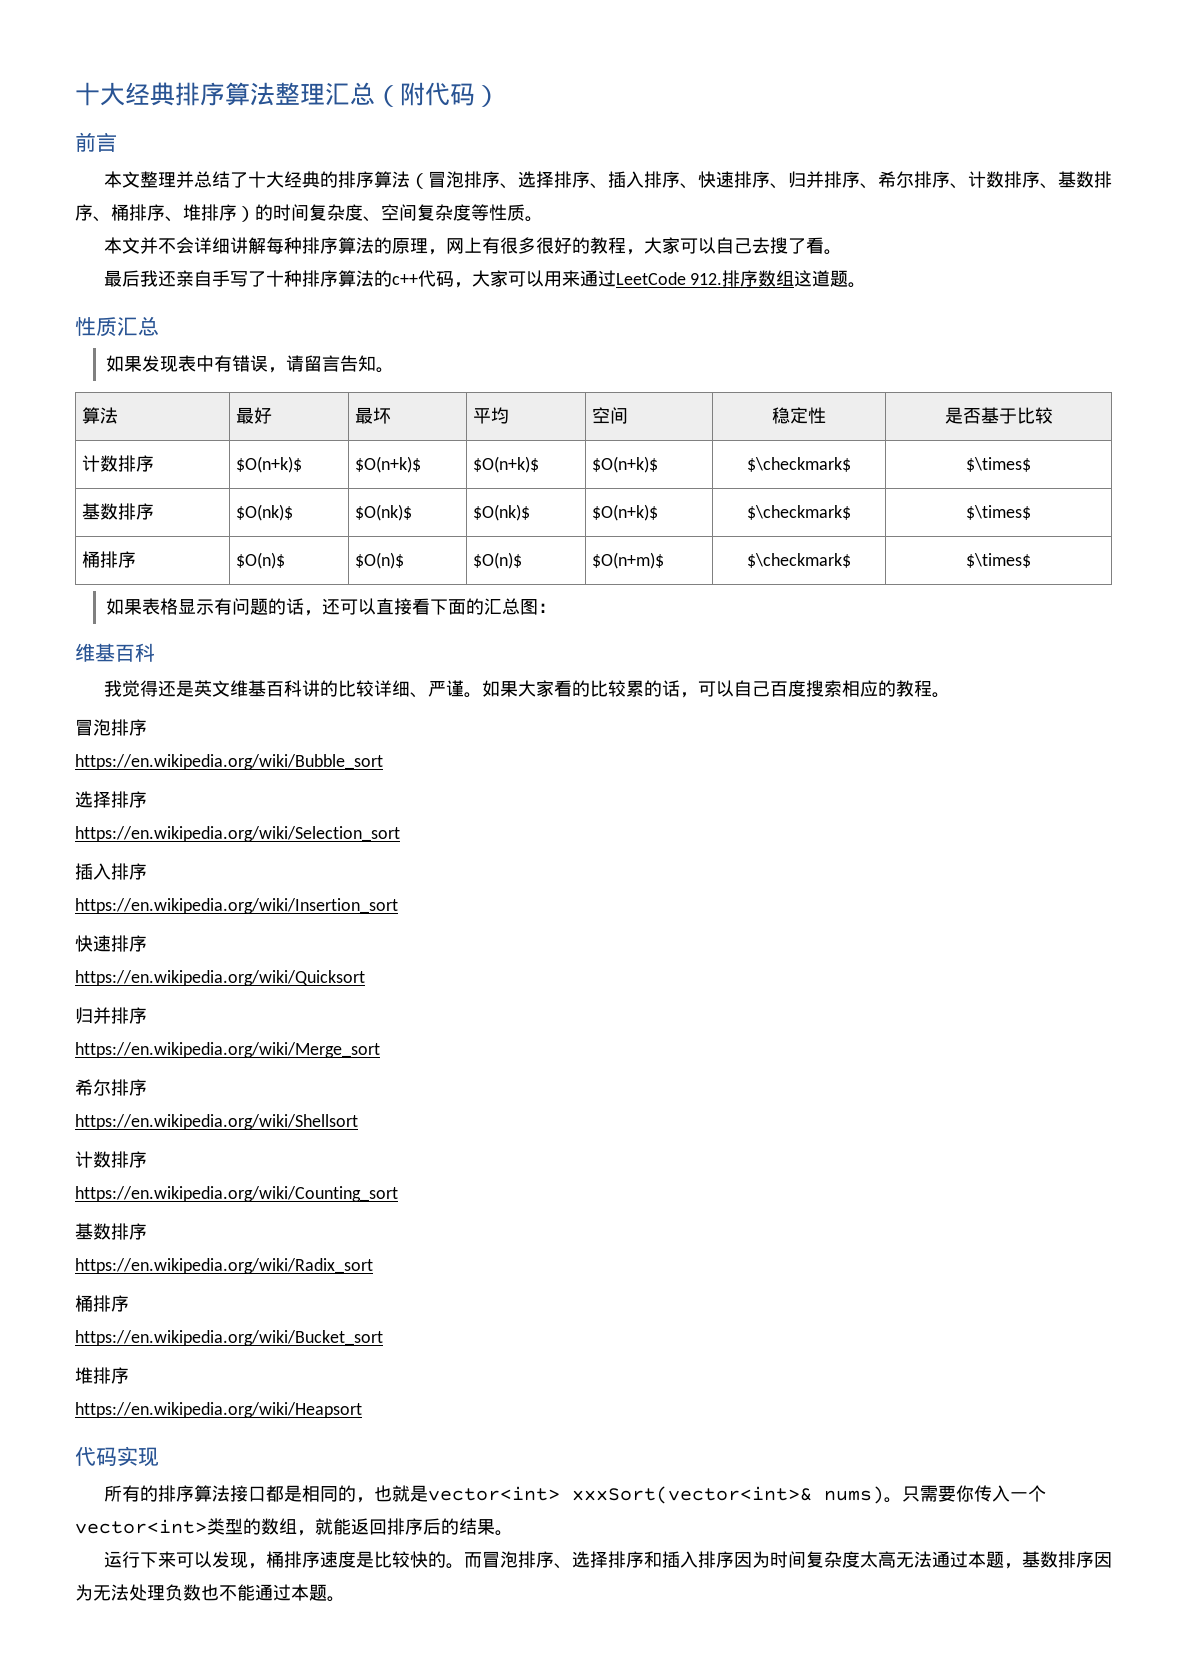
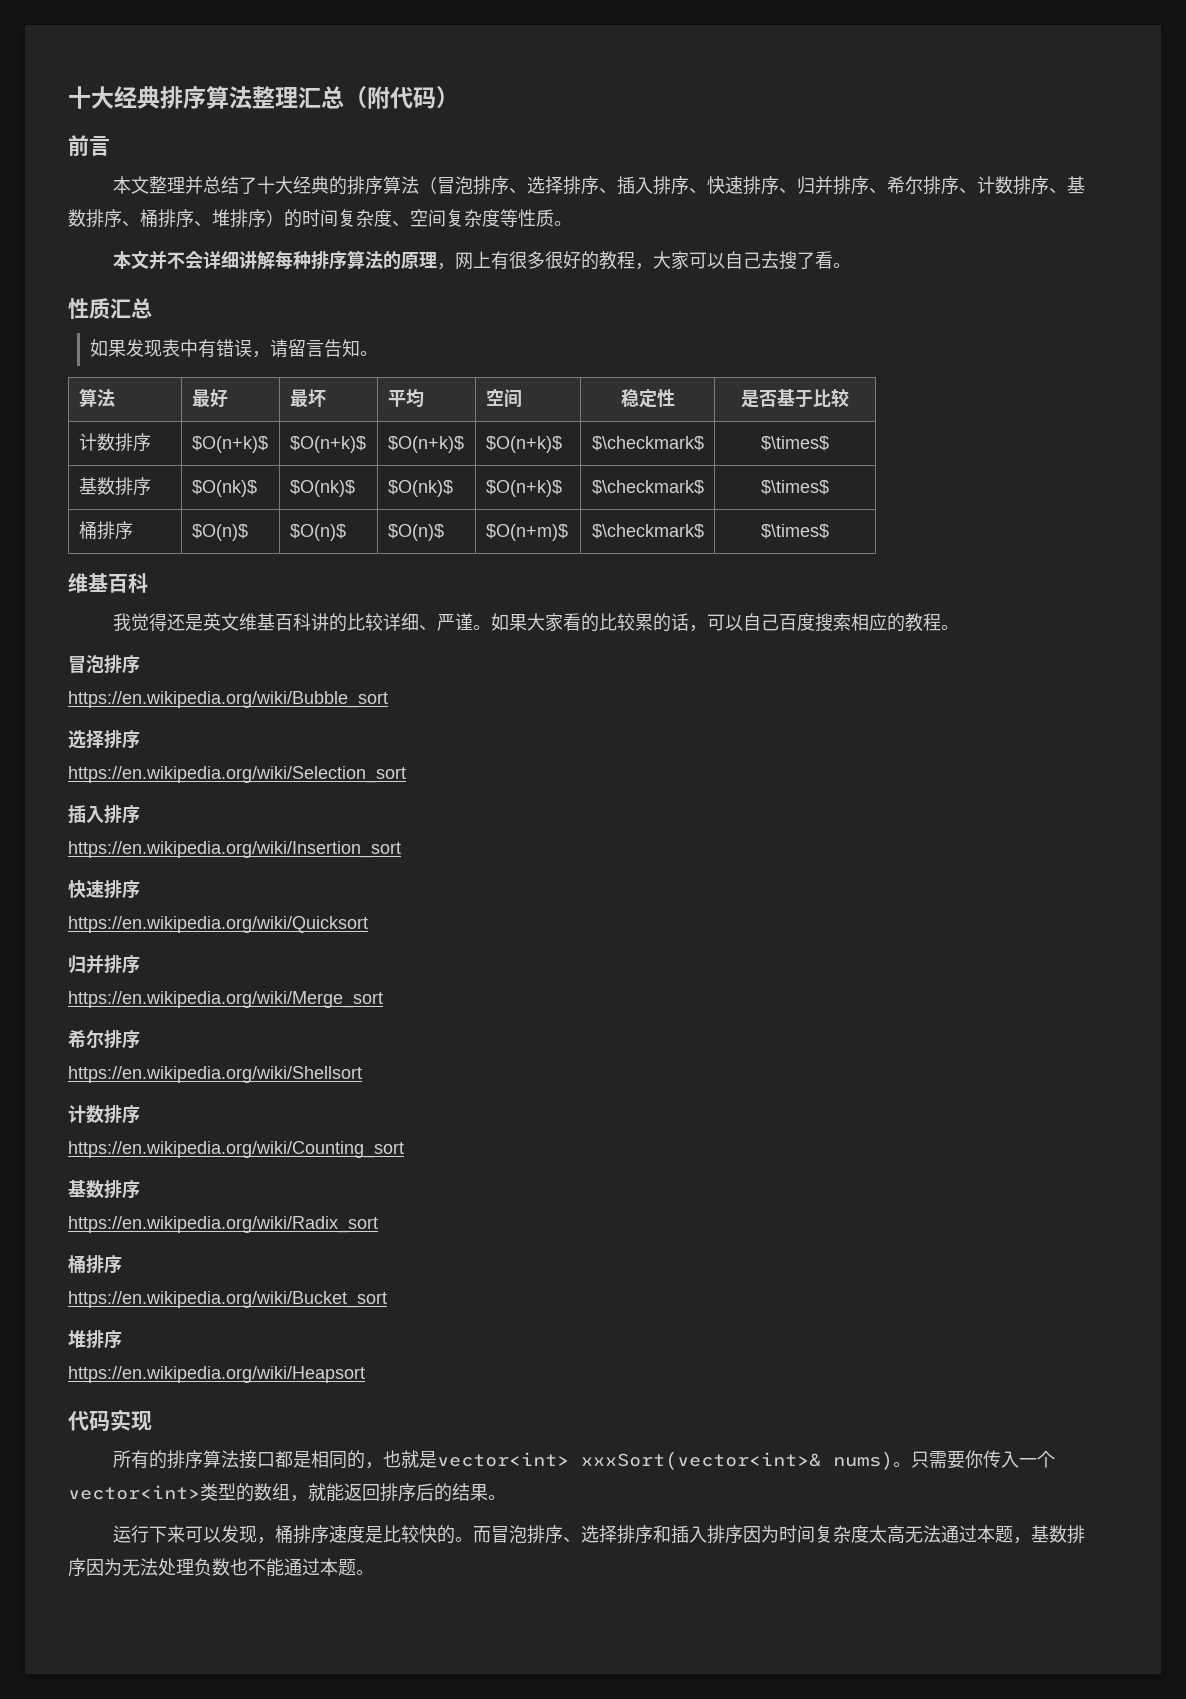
- 最后我还亲自手写了十种排序算法的c++代码，大家可以用来通过LeetCode 912.排序数组这道题。
- 如果表格显示有问题的话，还可以直接看下面的汇总图：

